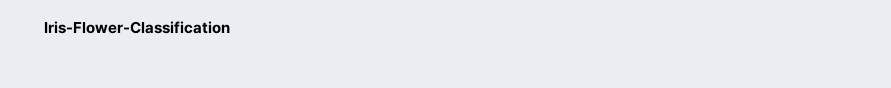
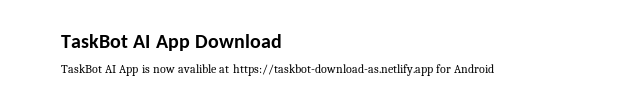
- Iris-Flower-Classification
+ TaskBot AI App Download
+ TaskBot AI App is now avalible at https://taskbot-download-as.netlify.app for Android

